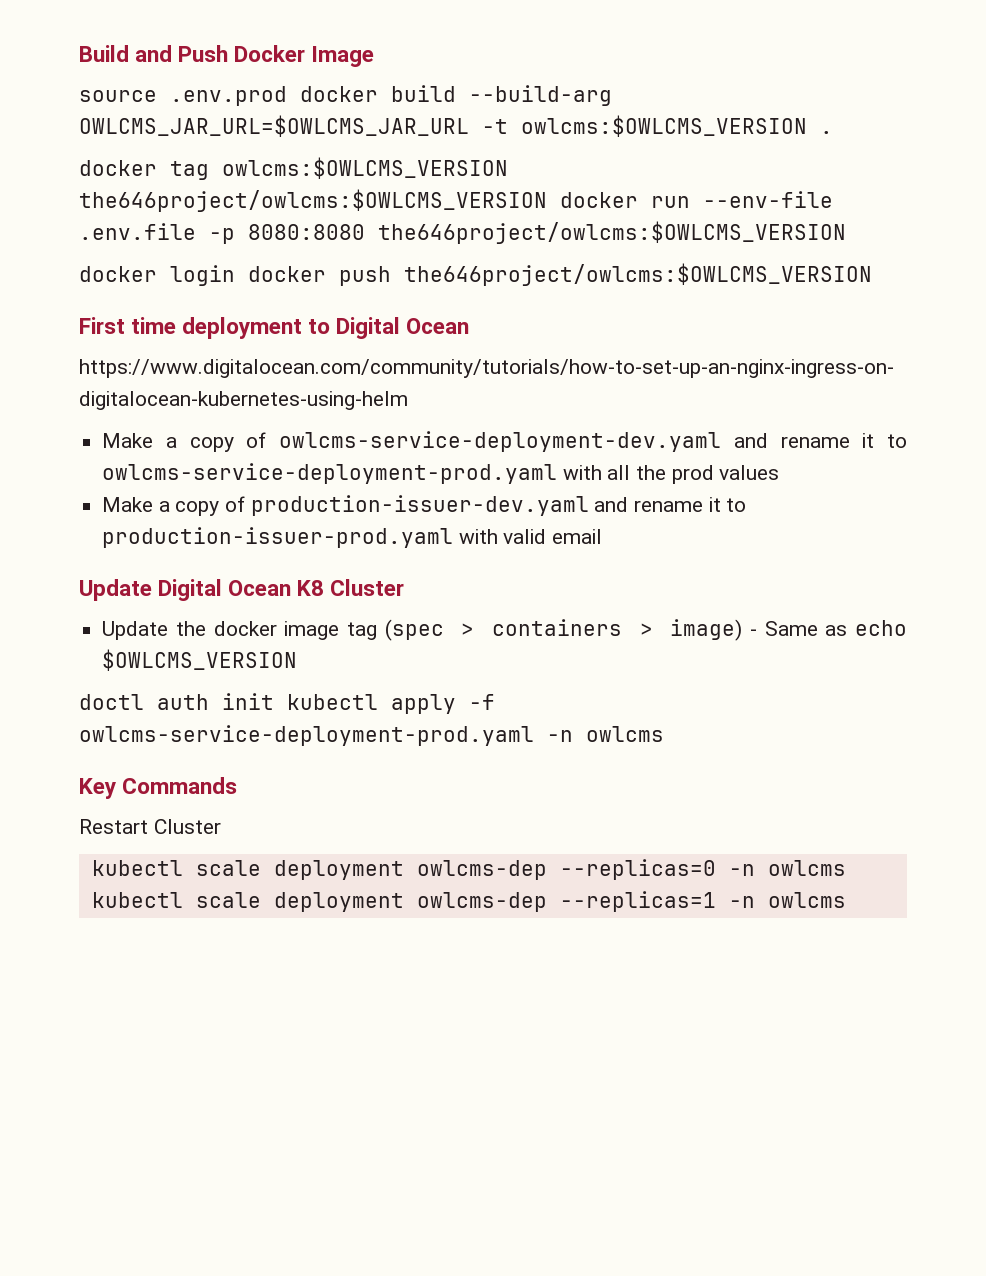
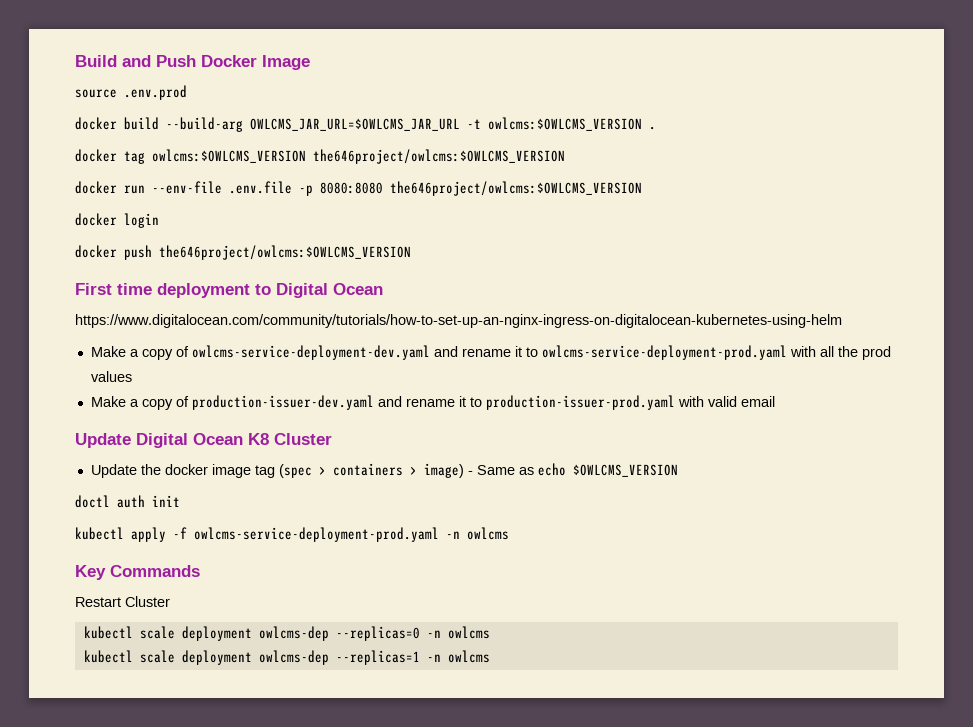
- source .env.prod docker build --build-arg OWLCMS_JAR_URL=$OWLCMS_JAR_URL -t owlcms:$OWLCMS_VERSION .
+ source .env.prod
+ docker build --build-arg OWLCMS_JAR_URL=$OWLCMS_JAR_URL -t owlcms:$OWLCMS_VERSION .
- docker tag owlcms:$OWLCMS_VERSION the646project/owlcms:$OWLCMS_VERSION docker run --env-file .env.file -p 8080:8080 the646project/owlcms:$OWLCMS_VERSION
+ docker tag owlcms:$OWLCMS_VERSION the646project/owlcms:$OWLCMS_VERSION
+ docker run --env-file .env.file -p 8080:8080 the646project/owlcms:$OWLCMS_VERSION
- docker login docker push the646project/owlcms:$OWLCMS_VERSION
+ docker login
+ docker push the646project/owlcms:$OWLCMS_VERSION
- doctl auth init kubectl apply -f owlcms-service-deployment-prod.yaml -n owlcms
+ doctl auth init
+ kubectl apply -f owlcms-service-deployment-prod.yaml -n owlcms

